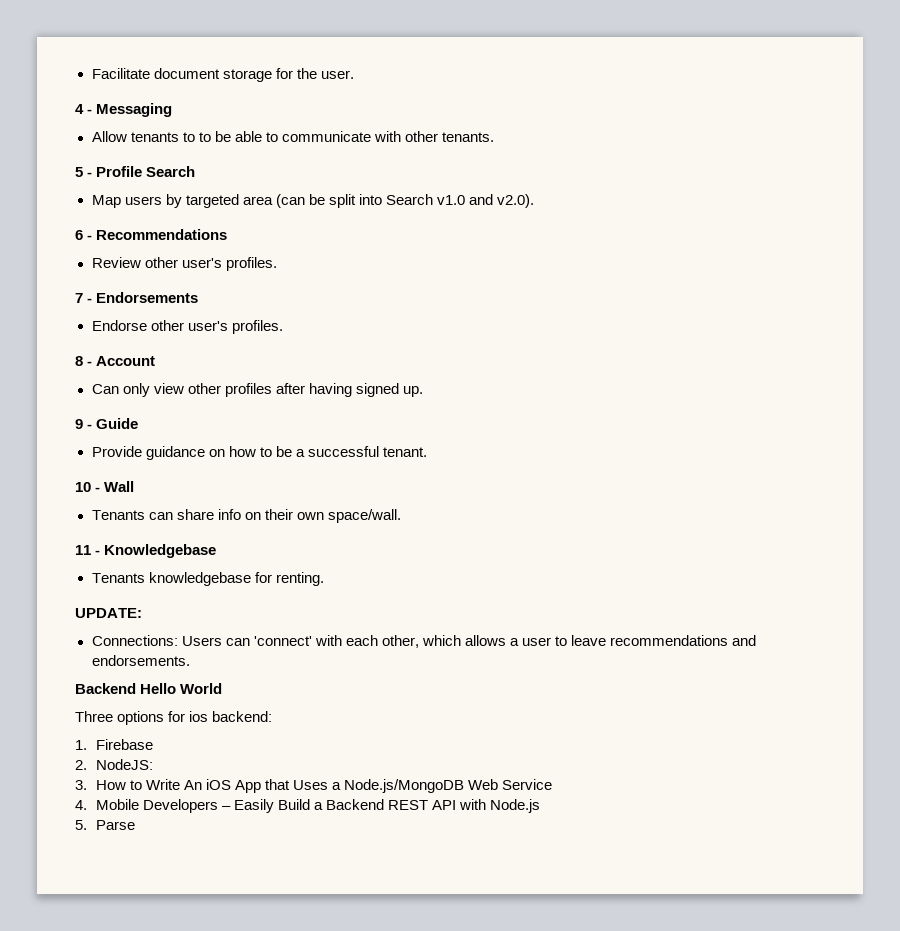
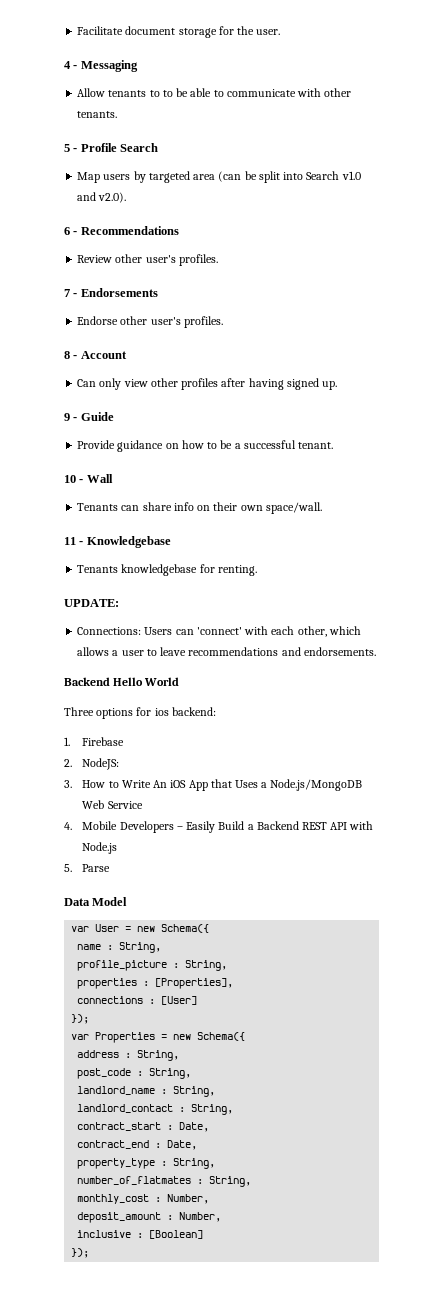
+ Data Model
+ var User = new Schema({
+ name : String,
+ profile_picture : String,
+ properties : [Properties],
+ connections : [User]
+ });
+ var Properties = new Schema({
+ address : String,
+ post_code : String,
+ landlord_name : String,
+ landlord_contact : String,
+ contract_start : Date,
+ contract_end : Date,
+ property_type : String,
+ number_of_flatmates : String,
+ monthly_cost : Number,
+ deposit_amount : Number,
+ inclusive : [Boolean]
+ });

